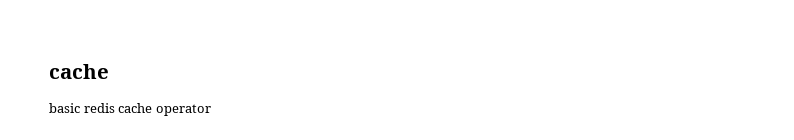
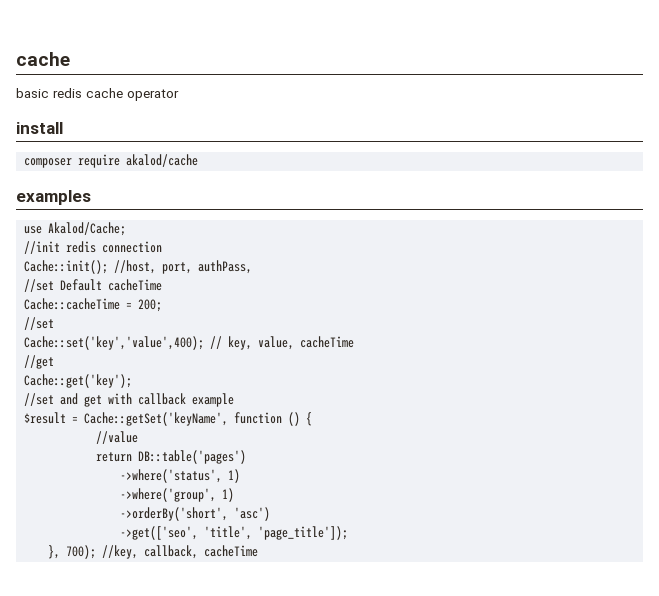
+ install
+ composer require akalod/cache
+ examples
+ use Akalod/Cache;
+ //init redis connection
+ Cache::init(); //host, port, authPass,
+ //set Default cacheTime
+ Cache::cacheTime = 200;
+ //set
+ Cache::set('key','value',400); // key, value, cacheTime
+ //get
+ Cache::get('key');
+ //set and get with callback example
+ $result = Cache::getSet('keyName', function () {
+ //value
+ return DB::table('pages')
+ ->where('status', 1)
+ ->where('group', 1)
+ ->orderBy('short', 'asc')
+ ->get(['seo', 'title', 'page_title']);
+ }, 700); //key, callback, cacheTime

